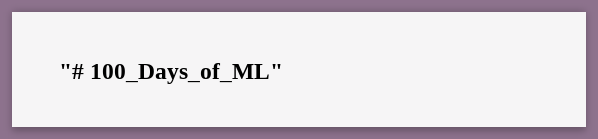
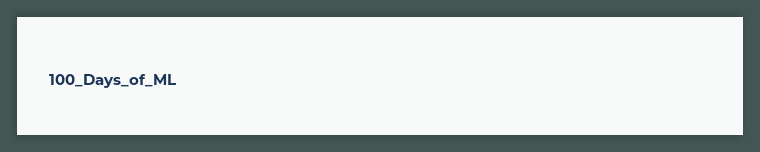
- "# 100_Days_of_ML"
+ 100_Days_of_ML

